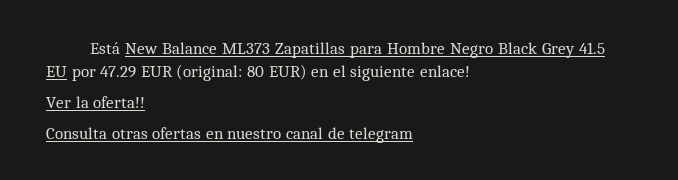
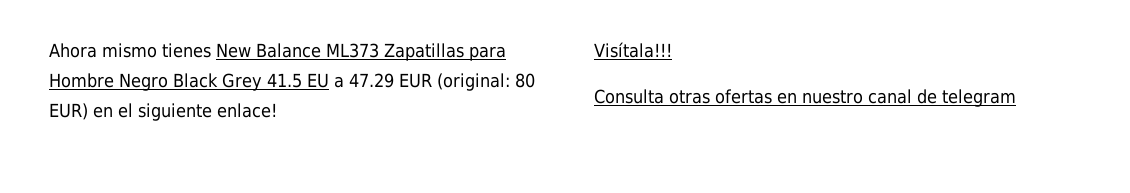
- Está New Balance ML373 Zapatillas para Hombre Negro Black Grey 41.5 EU por 47.29 EUR (original: 80 EUR) en el siguiente enlace!
+ Ahora mismo tienes New Balance ML373 Zapatillas para Hombre Negro Black Grey 41.5 EU a 47.29 EUR (original: 80 EUR) en el siguiente enlace!
- Ver la oferta!!
+ Visítala!!!

